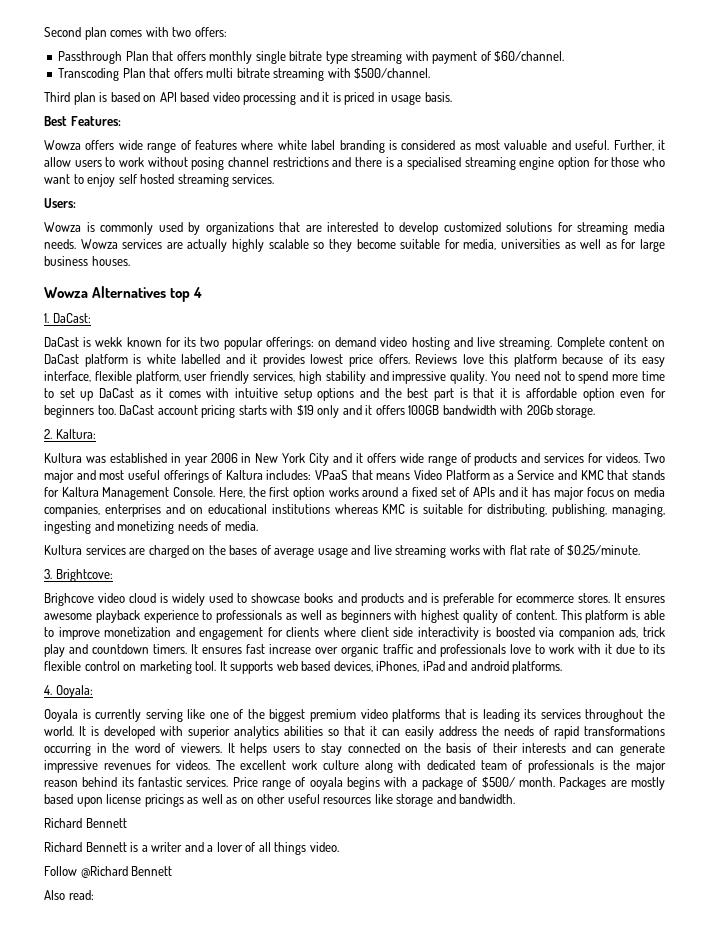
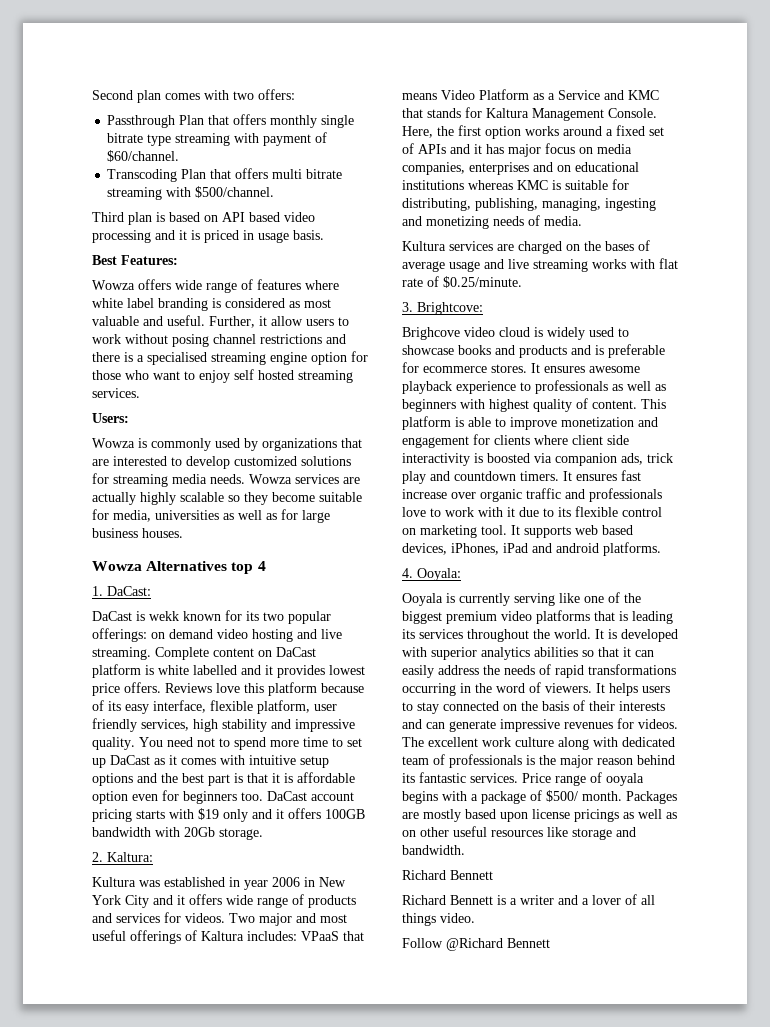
- Also read:

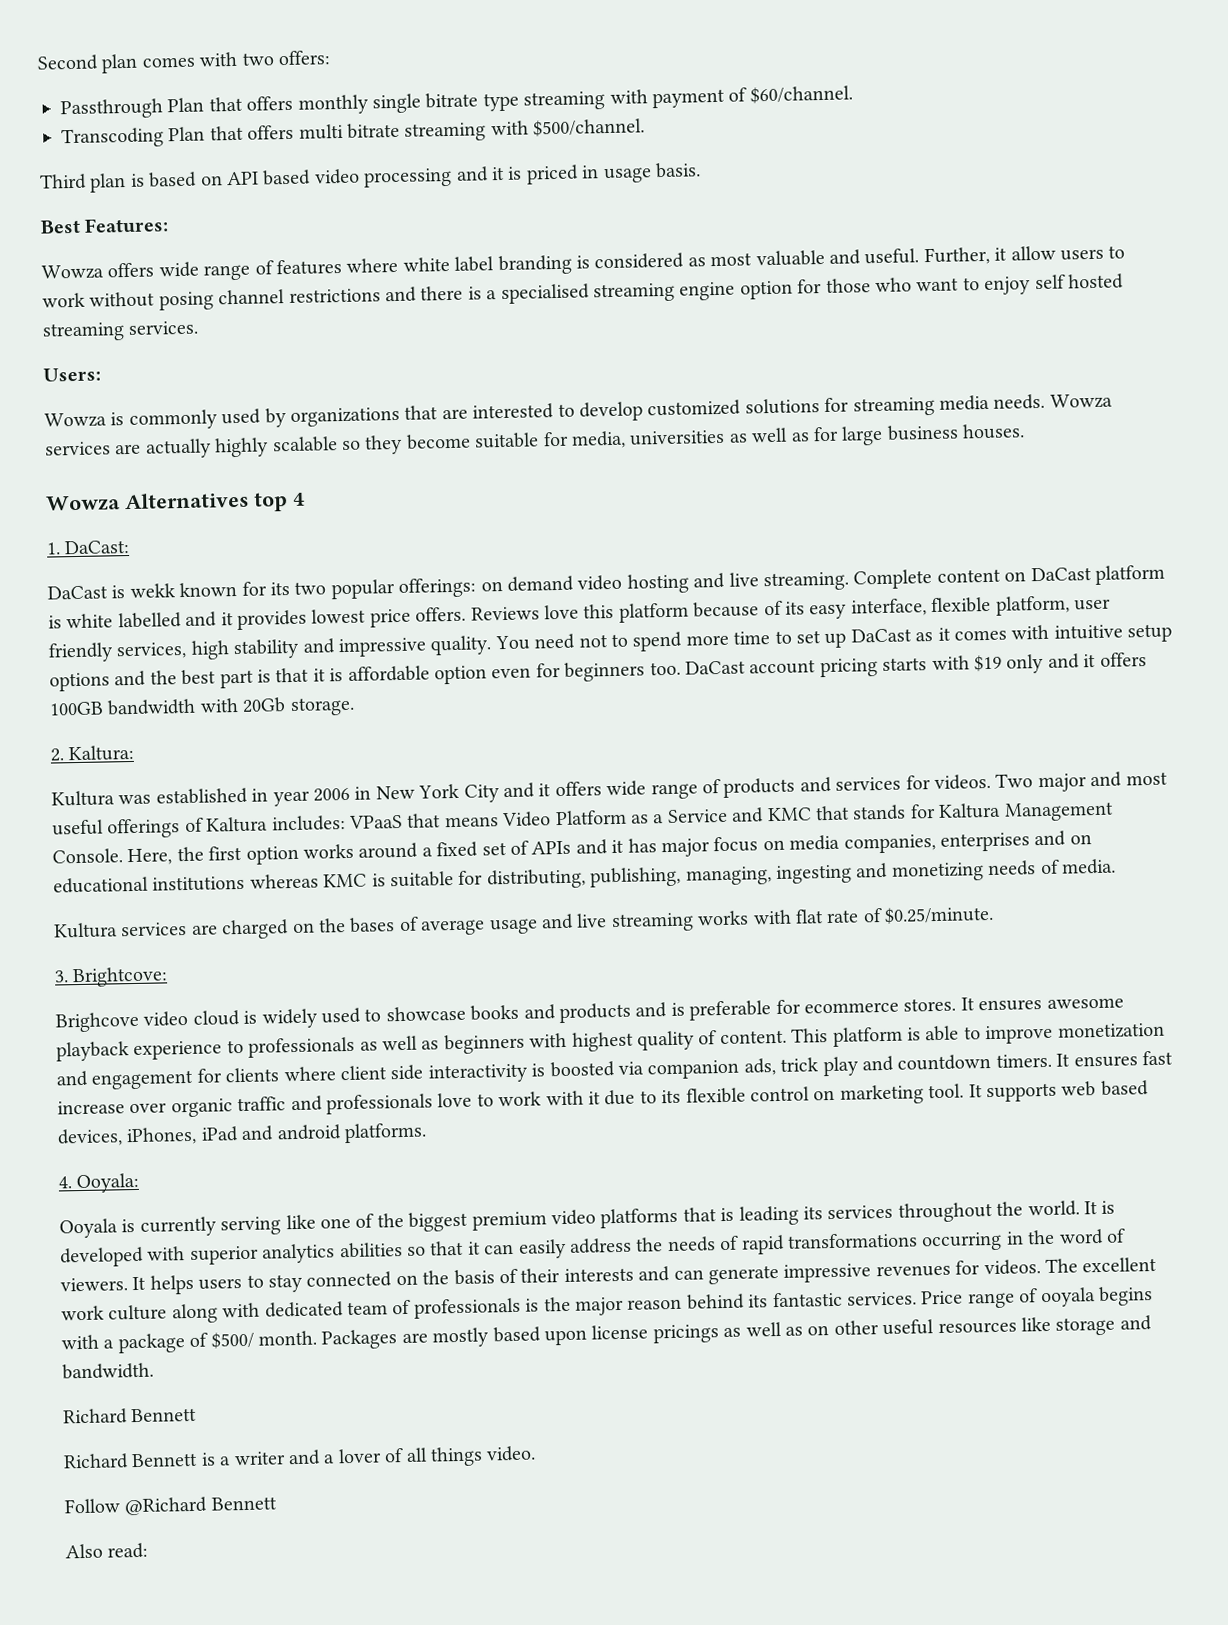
+ Also read:

